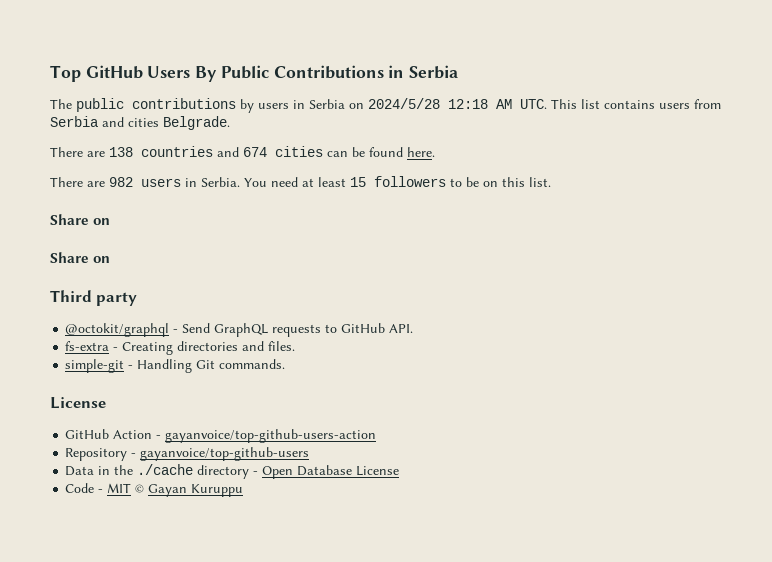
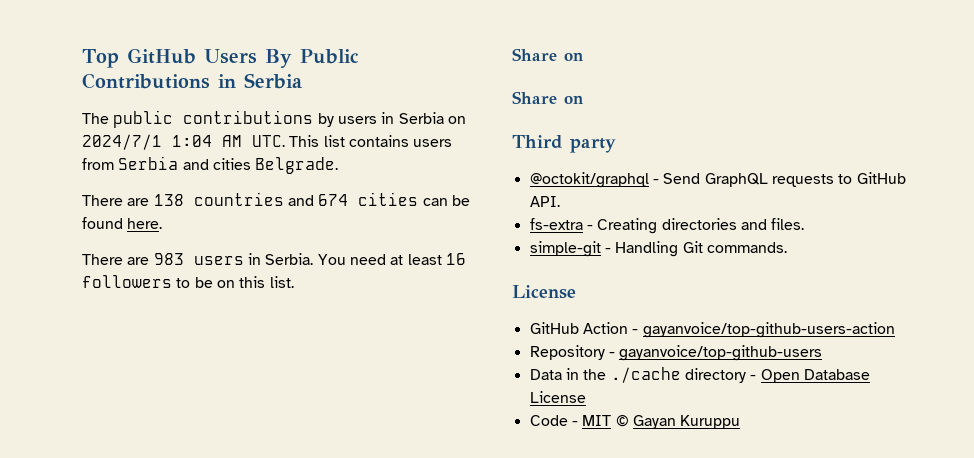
- The public contributions by users in Serbia on 2024/5/28 12:18 AM UTC. This list contains users from Serbia and cities Belgrade.
+ The public contributions by users in Serbia on 2024/7/1 1:04 AM UTC. This list contains users from Serbia and cities Belgrade.
- There are 982 users in Serbia.
+ There are 983 users in Serbia.
- You need at least 15 followers to be on this list.
+ You need at least 16 followers to be on this list.

